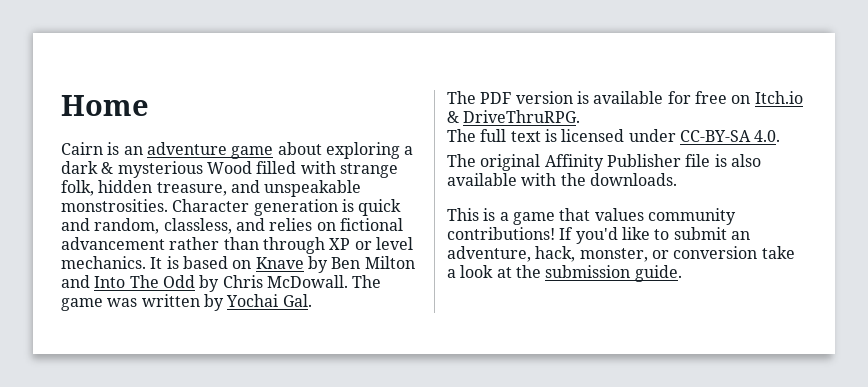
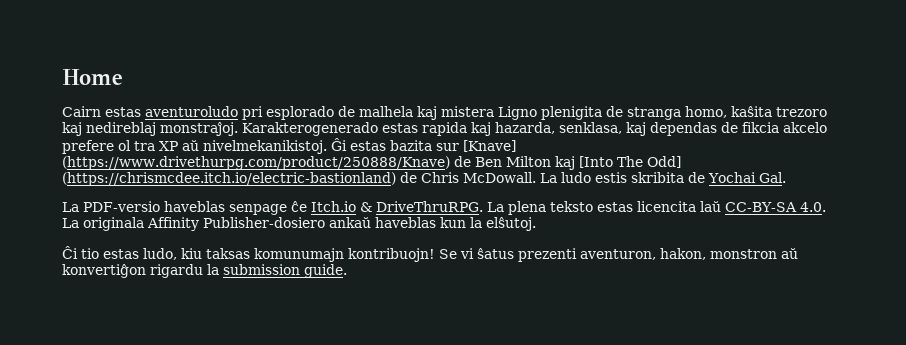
- Cairn is an adventure game about exploring a dark & mysterious Wood filled with strange folk, hidden treasure, and unspeakable monstrosities. Character generation is quick and random, classless, and relies on fictional advancement rather than through XP or level mechanics. It is based on Knave by Ben Milton and Into The Odd by Chris McDowall. The game was written by Yochai Gal.
- The PDF version is available for free on Itch.io & DriveThruRPG.
- The full text is licensed under CC-BY-SA 4.0.
- The original Affinity Publisher file is also available with the downloads.
- This is a game that values community contributions! If you'd like to submit an adventure, hack, monster, or conversion take a look at the submission guide.
+ Cairn estas aventuroludo pri esplorado de malhela kaj mistera Ligno plenigita de stranga homo, kaŝita trezoro kaj nedireblaj monstraĵoj. Karakterogenerado estas rapida kaj hazarda, senklasa, kaj dependas de fikcia akcelo prefere ol tra XP aŭ nivelmekanikistoj. Ĝi estas bazita sur [Knave] (https://www.drivethurpg.com/product/250888/Knave) de Ben Milton kaj [Into The Odd] (https://chrismcdee.itch.io/electric-bastionland) de Chris McDowall. La ludo estis skribita de Yochai Gal.
+ La PDF-versio haveblas senpage ĉe Itch.io & DriveThruRPG. La plena teksto estas licencita laŭ CC-BY-SA 4.0. La originala Affinity Publisher-dosiero ankaŭ haveblas kun la elŝutoj.
+ Ĉi tio estas ludo, kiu taksas komunumajn kontribuojn! Se vi ŝatus prezenti aventuron, hakon, monstron aŭ konvertiĝon rigardu la submission guide.

